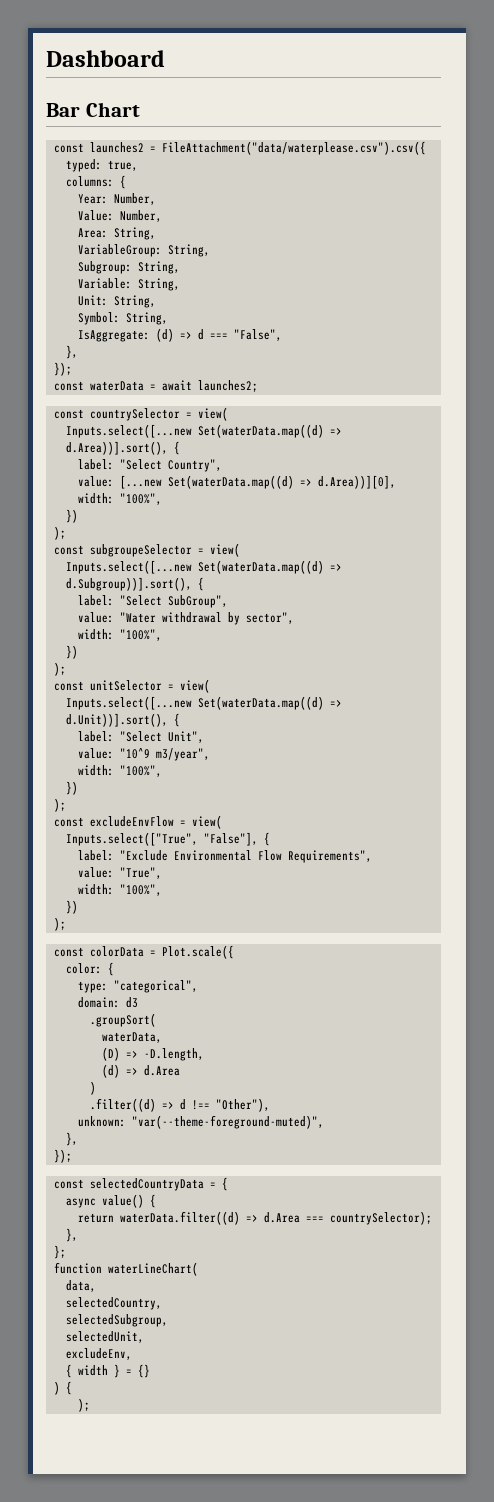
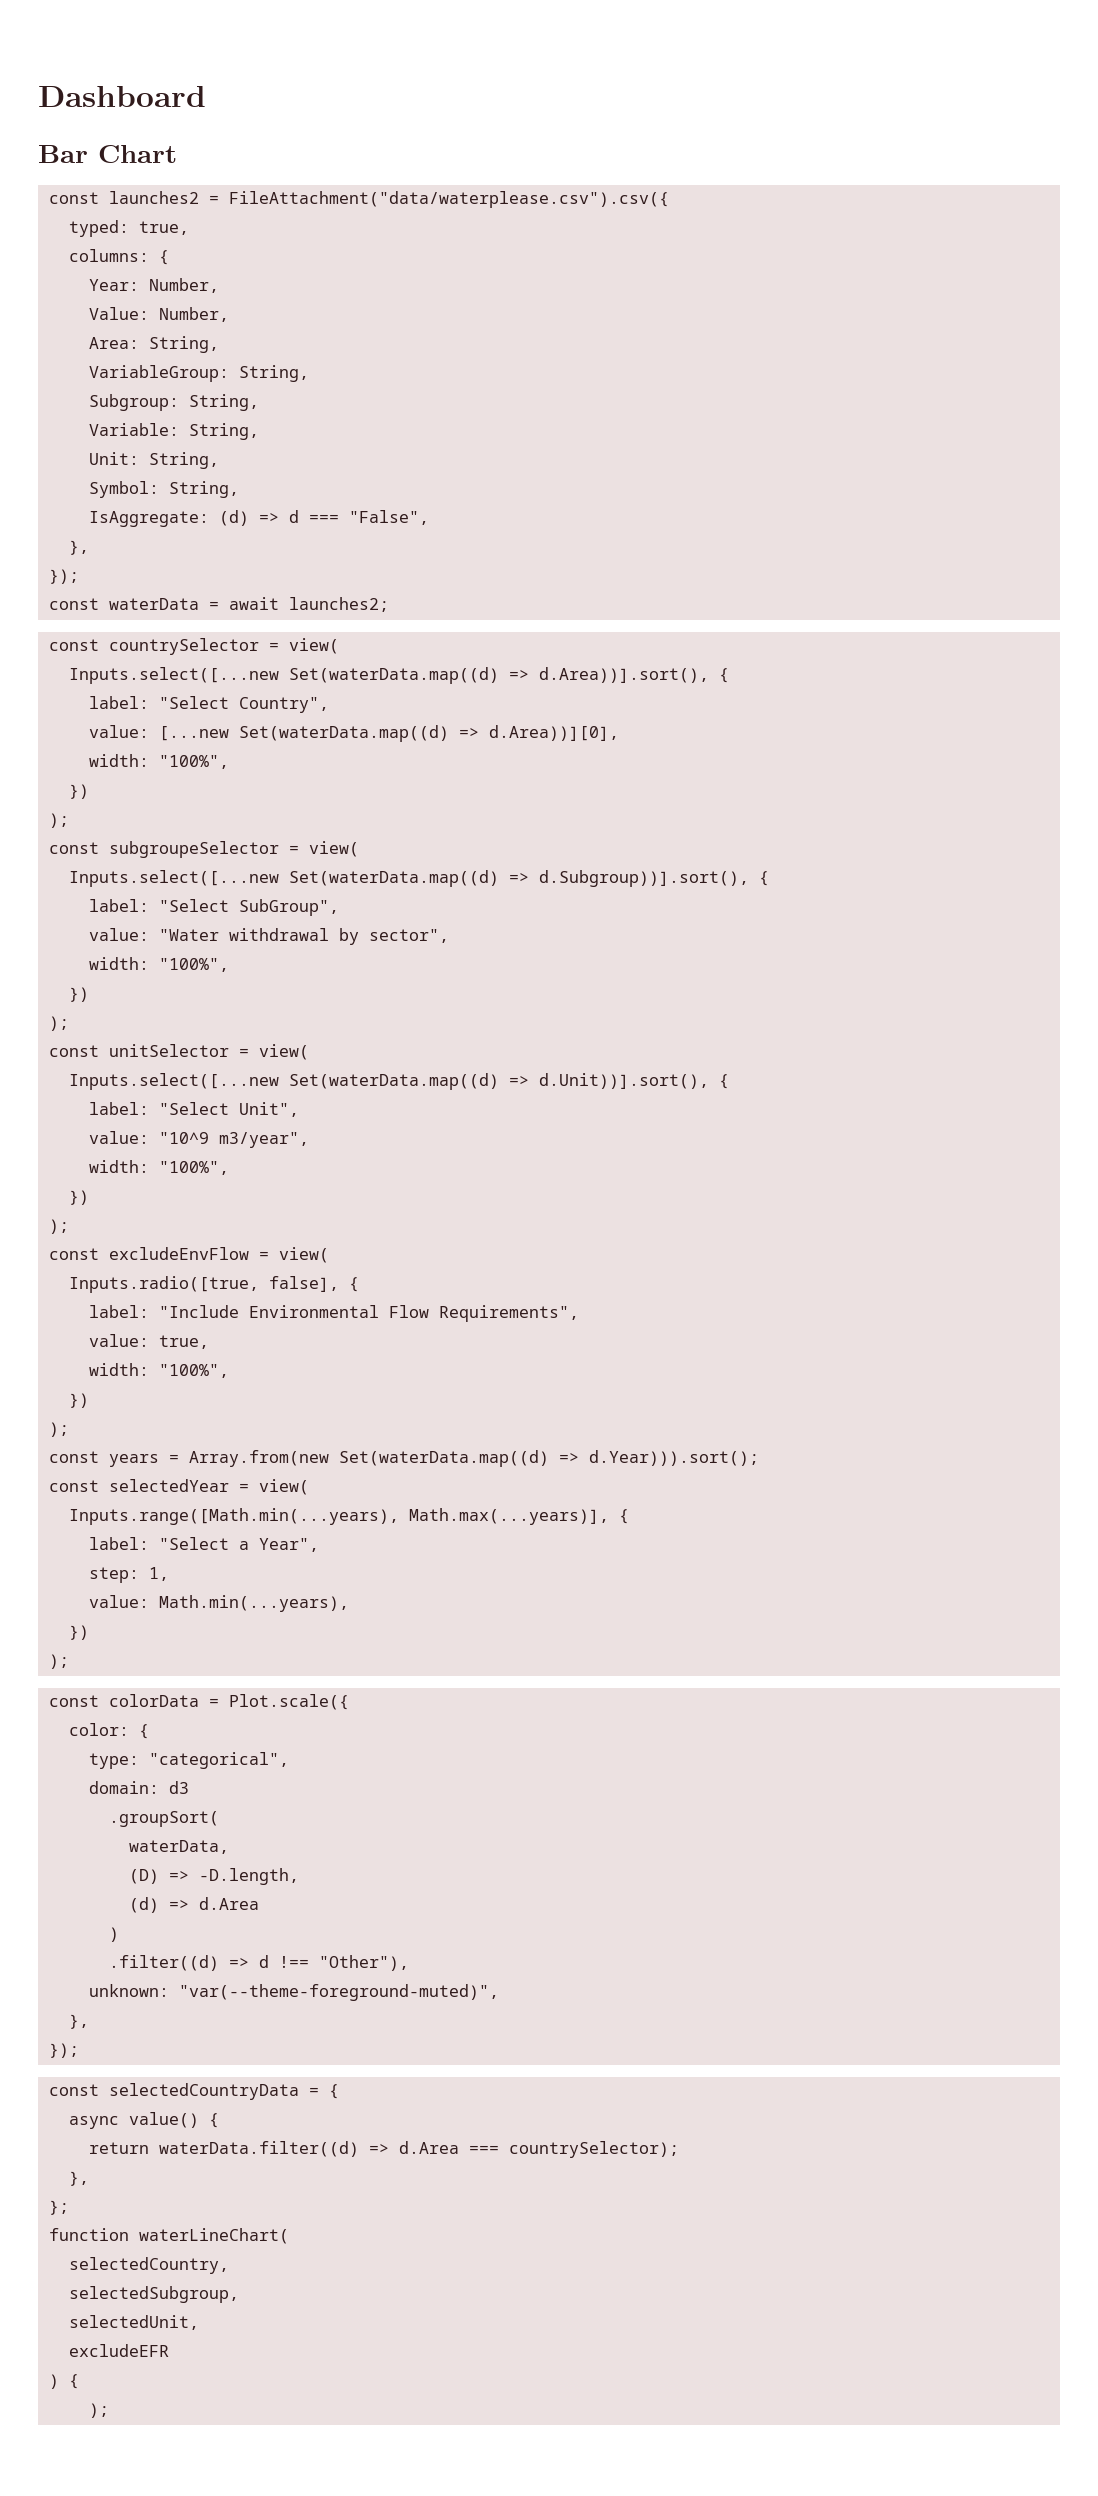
- Inputs.select(["True", "False"], {
- label: "Exclude Environmental Flow Requirements",
+ Inputs.radio([true, false], {
+ label: "Include Environmental Flow Requirements",
- value: "True",
+ value: true,
  width: "100%",
+ })
+ );
+ const years = Array.from(new Set(waterData.map((d) => d.Year))).sort();
+ const selectedYear = view(
+ Inputs.range([Math.min(...years), Math.max(...years)], {
+ label: "Select a Year",
+ step: 1,
+ value: Math.min(...years),
- data,
- excludeEnv,
- { width } = {}
+ excludeEFR

